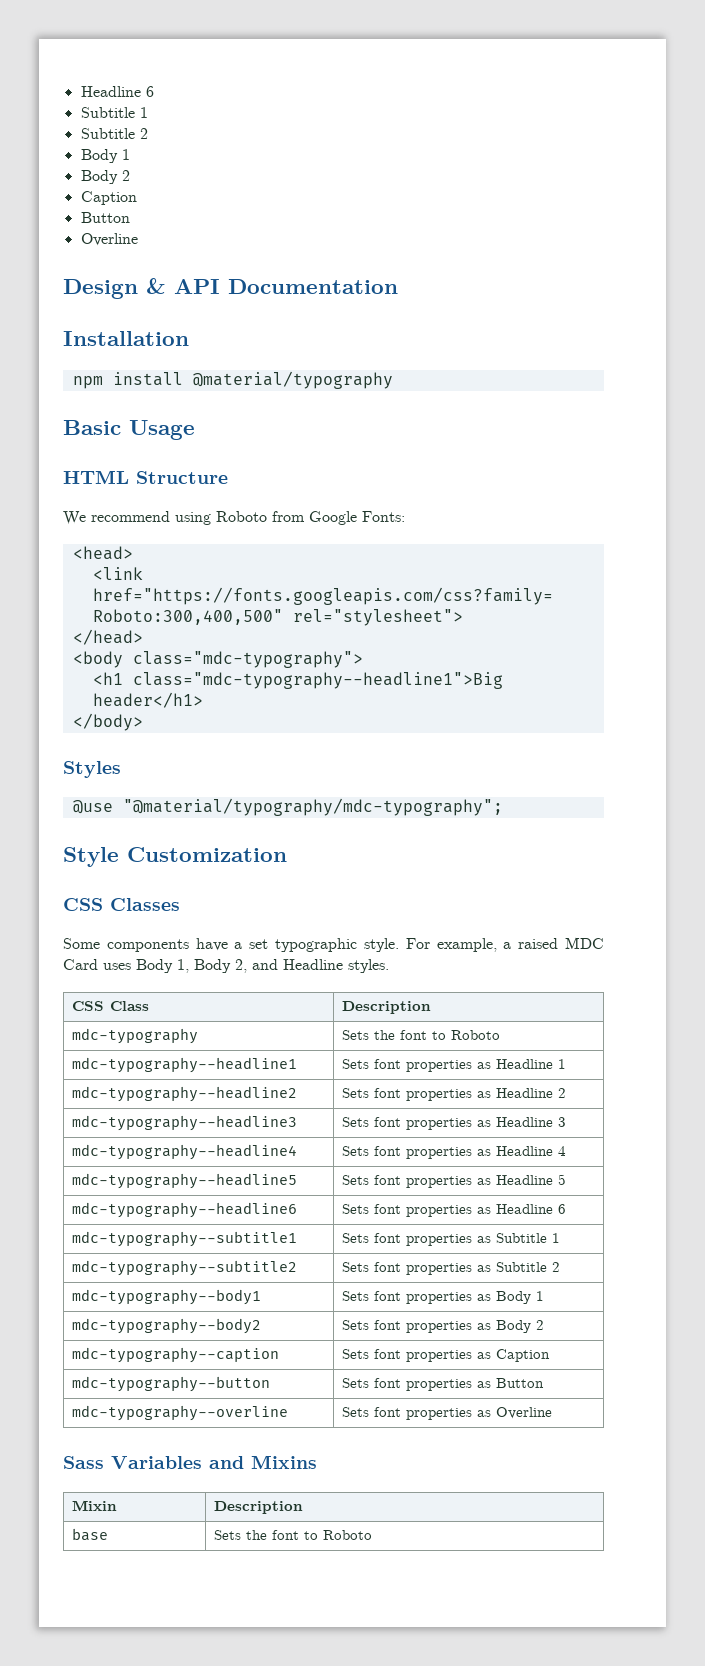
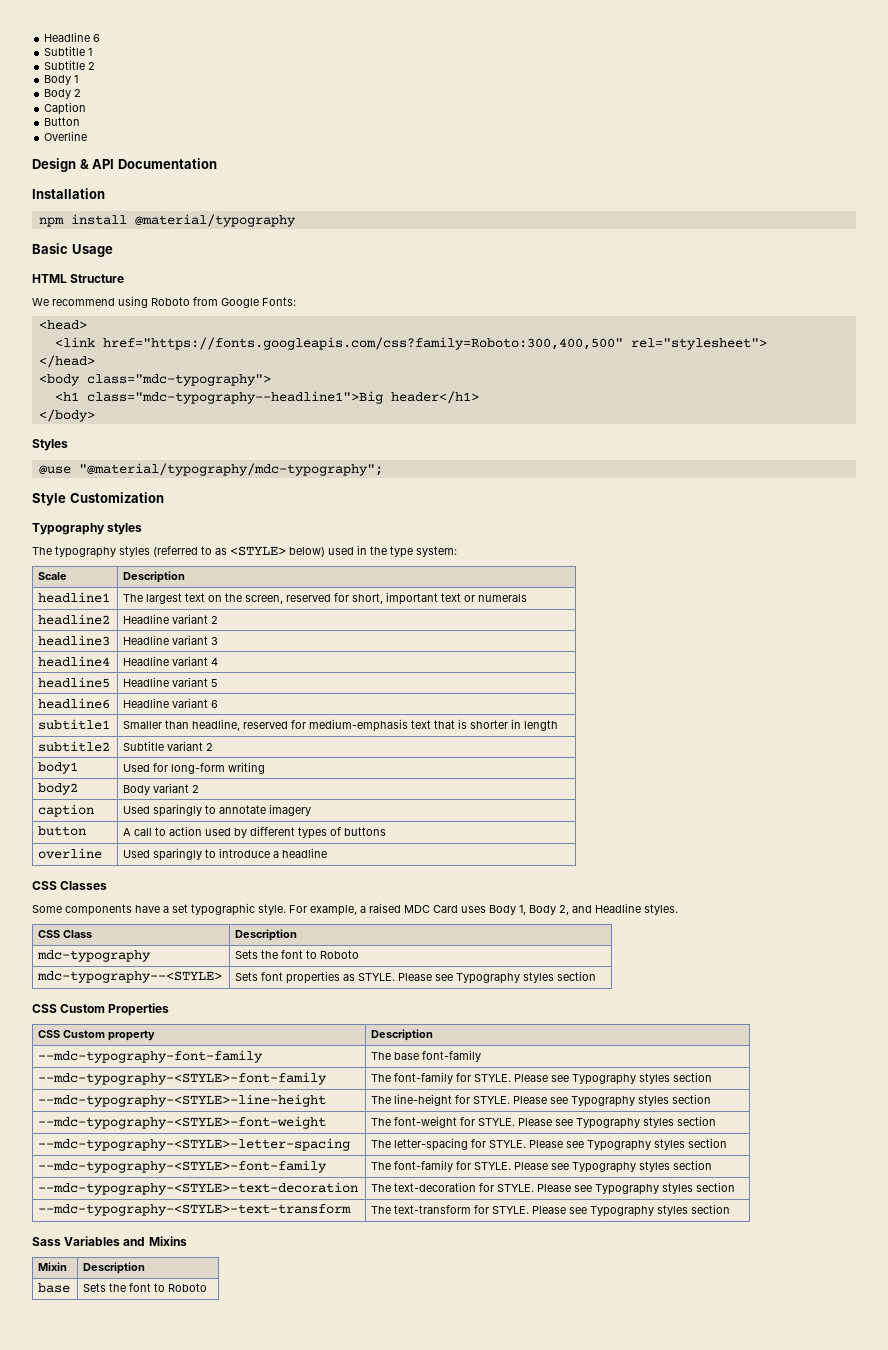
  Style Customization
+ Typography styles
+ The typography styles (referred to as <STYLE> below) used in the type system:
+ Scale | Description
+ headline1 | The largest text on the screen, reserved for short, important text or numerals
+ headline2 | Headline variant 2
+ headline3 | Headline variant 3
+ headline4 | Headline variant 4
+ headline5 | Headline variant 5
+ headline6 | Headline variant 6
+ subtitle1 | Smaller than headline, reserved for medium-emphasis text that is shorter in length
+ subtitle2 | Subtitle variant 2
+ body1 | Used for long-form writing
+ body2 | Body variant 2
+ caption | Used sparingly to annotate imagery
+ button | A call to action used by different types of buttons
+ overline | Used sparingly to introduce a headline
- mdc-typography--headline1 | Sets font properties as Headline 1
- mdc-typography--headline2 | Sets font properties as Headline 2
- mdc-typography--headline3 | Sets font properties as Headline 3
- mdc-typography--headline4 | Sets font properties as Headline 4
- mdc-typography--headline5 | Sets font properties as Headline 5
- mdc-typography--headline6 | Sets font properties as Headline 6
- mdc-typography--subtitle1 | Sets font properties as Subtitle 1
- mdc-typography--subtitle2 | Sets font properties as Subtitle 2
- mdc-typography--body1 | Sets font properties as Body 1
- mdc-typography--body2 | Sets font properties as Body 2
- mdc-typography--caption | Sets font properties as Caption
- mdc-typography--button | Sets font properties as Button
- mdc-typography--overline | Sets font properties as Overline
+ mdc-typography--<STYLE> | Sets font properties as STYLE. Please see Typography styles section
+ CSS Custom Properties
+ CSS Custom property | Description
+ --mdc-typography-font-family | The base font-family
+ --mdc-typography-<STYLE>-font-family | The font-family for STYLE. Please see Typography styles section
+ --mdc-typography-<STYLE>-line-height | The line-height for STYLE. Please see Typography styles section
+ --mdc-typography-<STYLE>-font-weight | The font-weight for STYLE. Please see Typography styles section
+ --mdc-typography-<STYLE>-letter-spacing | The letter-spacing for STYLE. Please see Typography styles section
+ --mdc-typography-<STYLE>-font-family | The font-family for STYLE. Please see Typography styles section
+ --mdc-typography-<STYLE>-text-decoration | The text-decoration for STYLE. Please see Typography styles section
+ --mdc-typography-<STYLE>-text-transform | The text-transform for STYLE. Please see Typography styles section

